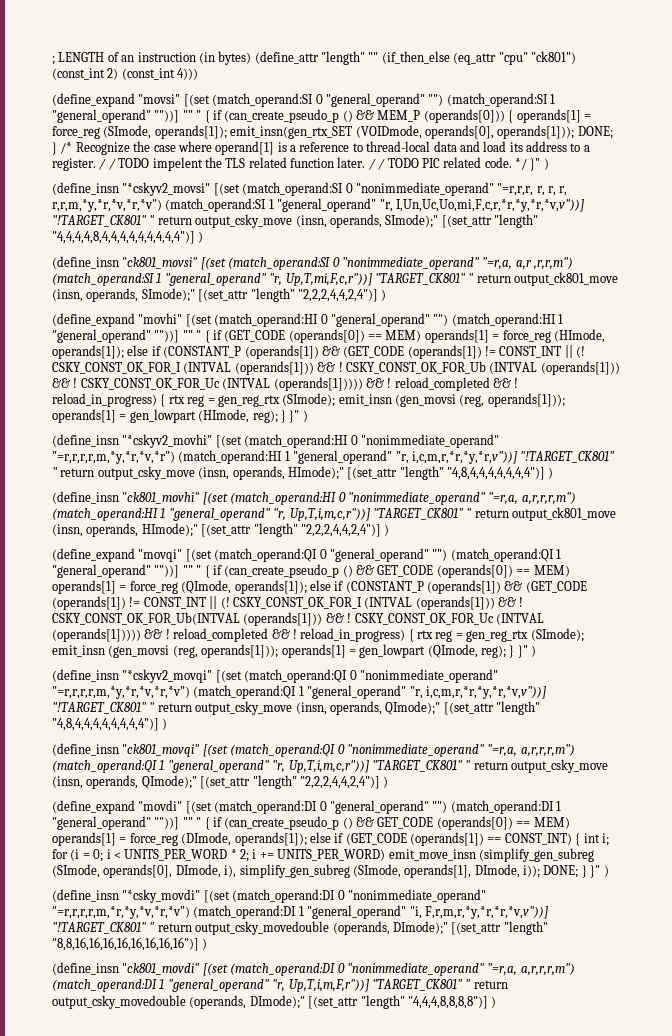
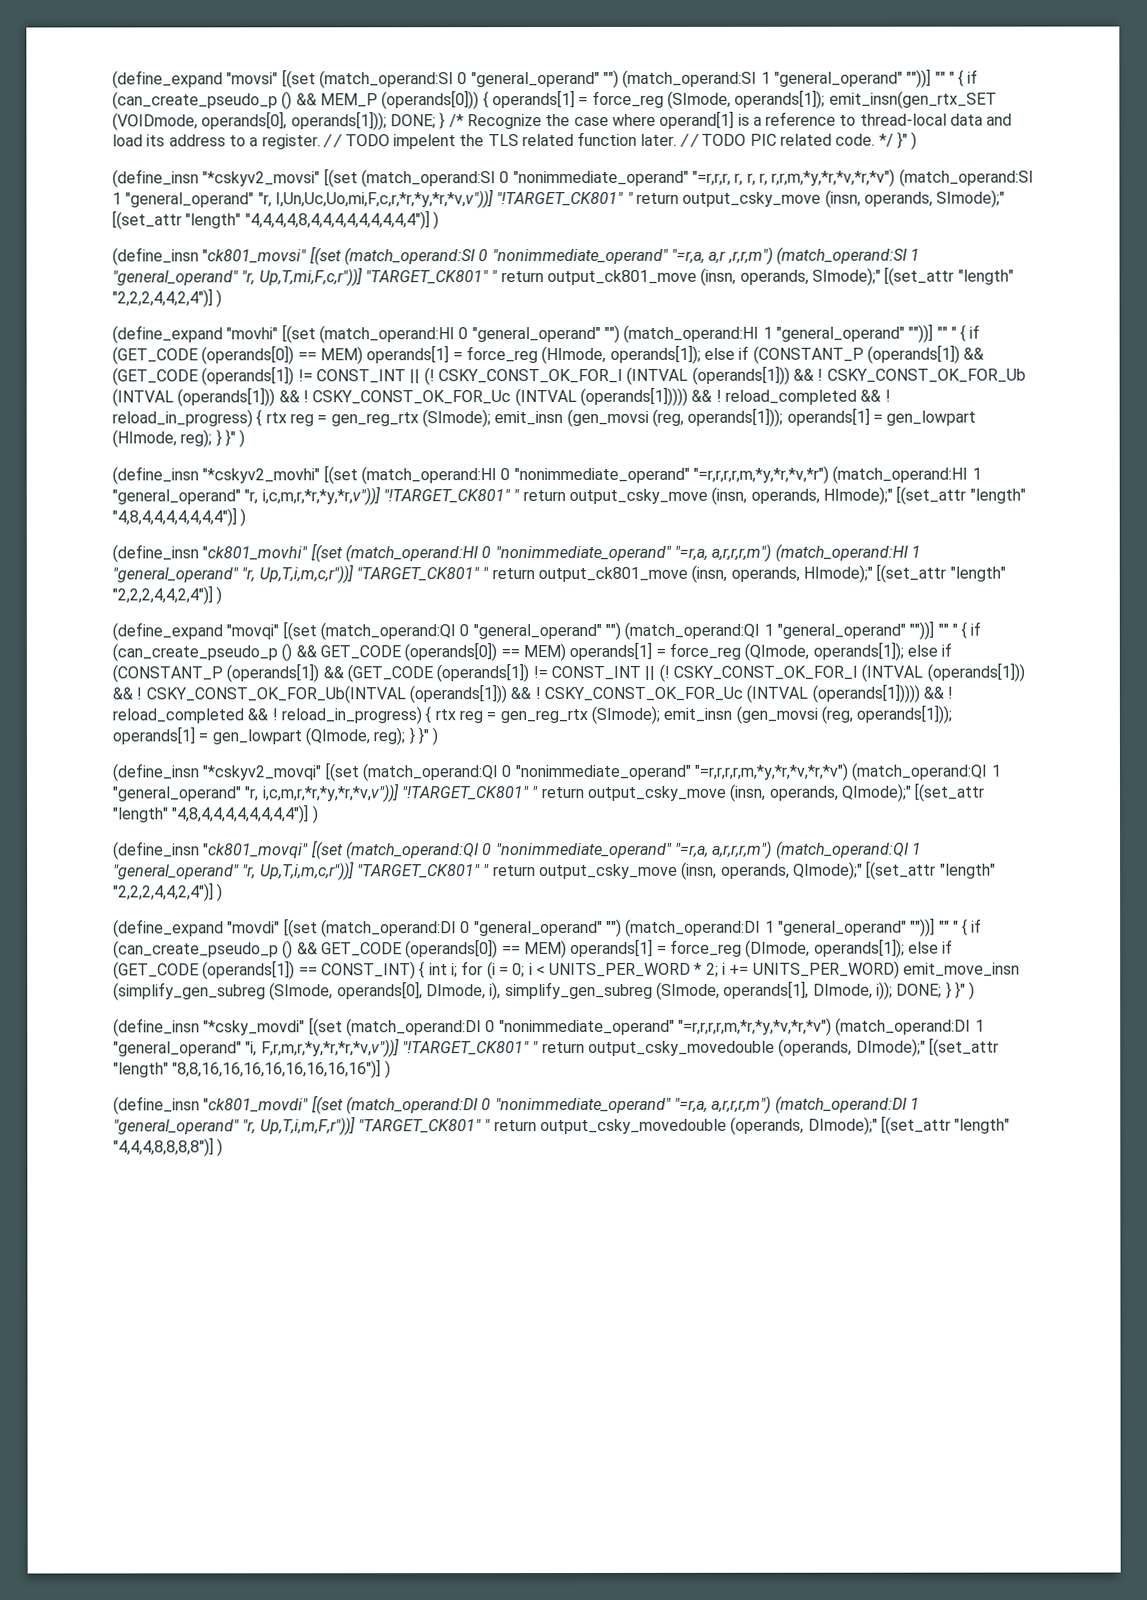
- ; LENGTH of an instruction (in bytes) (define_attr "length" "" (if_then_else (eq_attr "cpu" "ck801") (const_int 2) (const_int 4)))

